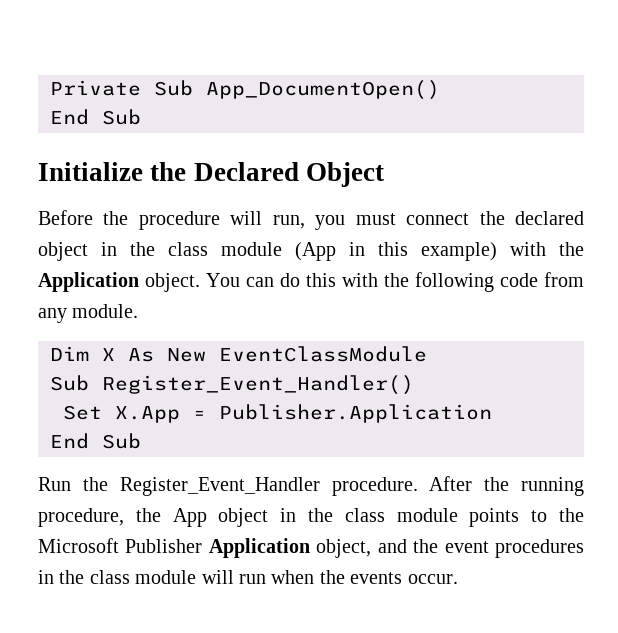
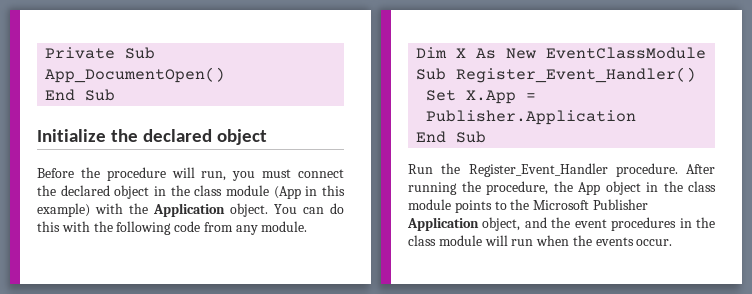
- Initialize the Declared Object
+ Initialize the declared object
- After the running procedure, the App object in the class module points to the Microsoft Publisher Application object, and the event procedures in the class module will run when the events occur.
+ After running the procedure, the App object in the class module points to the Microsoft Publisher Application object, and the event procedures in the class module will run when the events occur.

